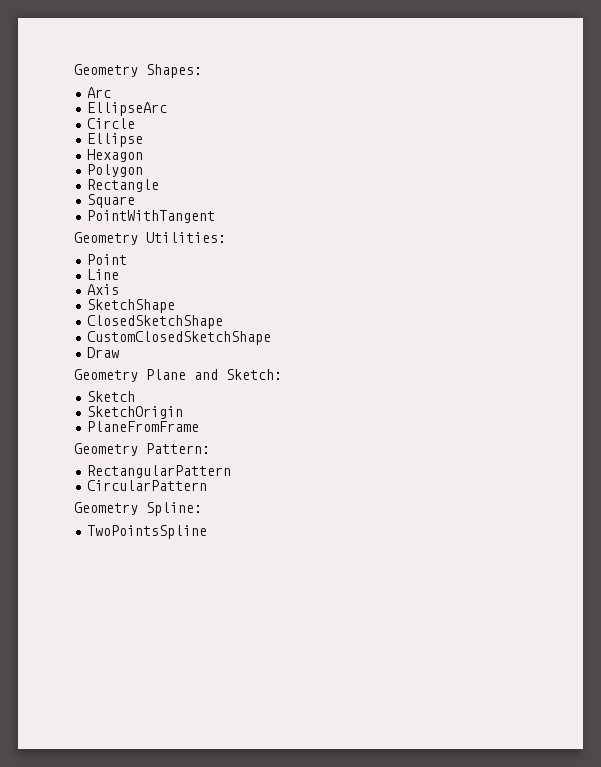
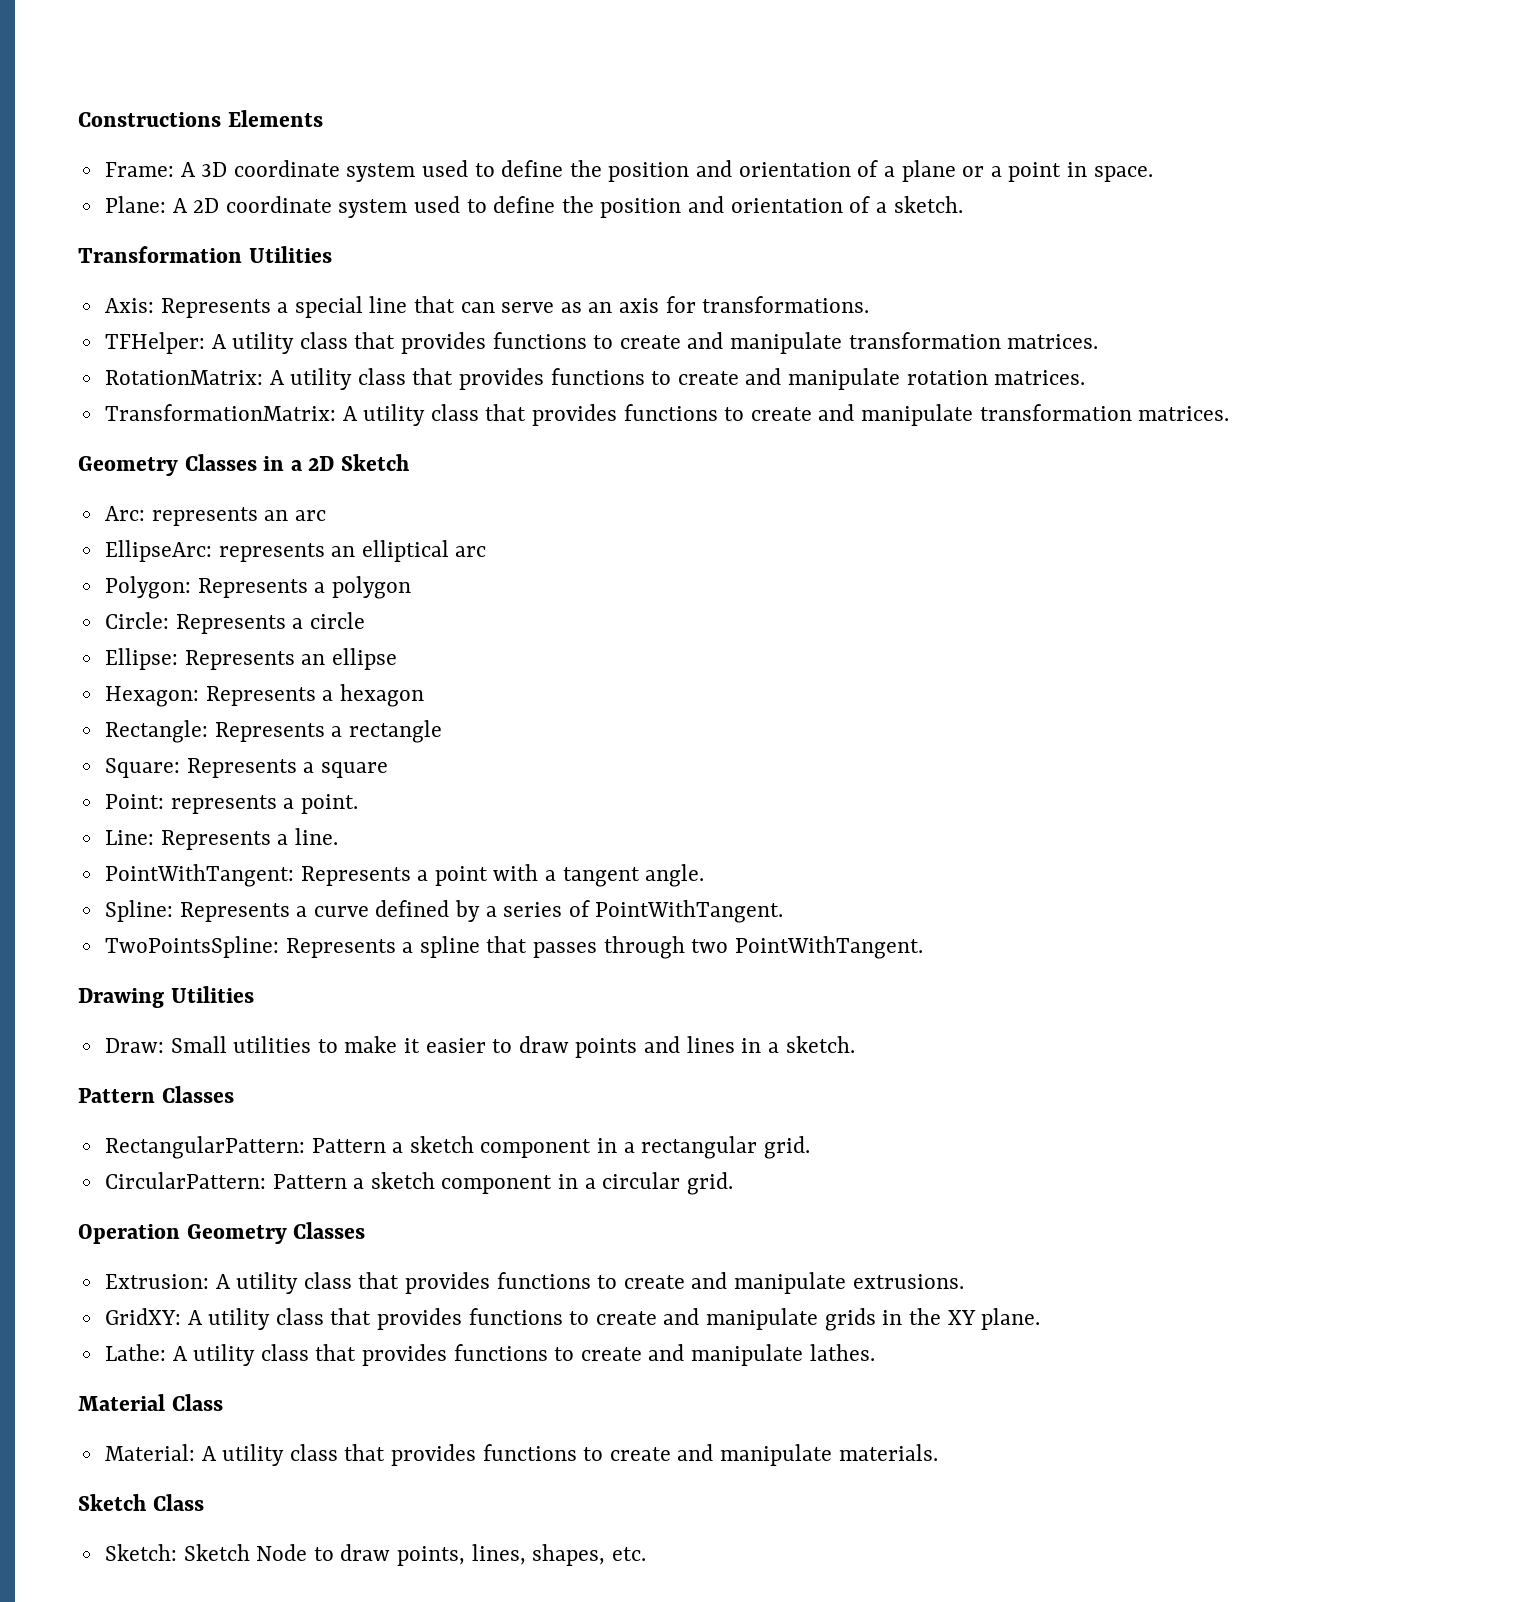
- Geometry Shapes:
- Arc
- EllipseArc
- Circle
- Ellipse
- Hexagon
- Polygon
- Rectangle
- Square
- PointWithTangent
- Geometry Utilities:
- Point
- Line
- Axis
- SketchShape
- ClosedSketchShape
- CustomClosedSketchShape
- Draw
- Geometry Plane and Sketch:
- Sketch
- SketchOrigin
- PlaneFromFrame
- Geometry Pattern:
- RectangularPattern
- CircularPattern
- Geometry Spline:
- TwoPointsSpline
+ Constructions Elements
+ Frame: A 3D coordinate system used to define the position and orientation of a plane or a point in space.
+ Plane: A 2D coordinate system used to define the position and orientation of a sketch.
+ Transformation Utilities
+ Axis: Represents a special line that can serve as an axis for transformations.
+ TFHelper: A utility class that provides functions to create and manipulate transformation matrices.
+ RotationMatrix: A utility class that provides functions to create and manipulate rotation matrices.
+ TransformationMatrix: A utility class that provides functions to create and manipulate transformation matrices.
+ Geometry Classes in a 2D Sketch
+ Arc: represents an arc
+ EllipseArc: represents an elliptical arc
+ Polygon: Represents a polygon
+ Circle: Represents a circle
+ Ellipse: Represents an ellipse
+ Hexagon: Represents a hexagon
+ Rectangle: Represents a rectangle
+ Square: Represents a square
+ Point: represents a point.
+ Line: Represents a line.
+ PointWithTangent: Represents a point with a tangent angle.
+ Spline: Represents a curve defined by a series of PointWithTangent.
+ TwoPointsSpline: Represents a spline that passes through two PointWithTangent.
+ Drawing Utilities
+ Draw: Small utilities to make it easier to draw points and lines in a sketch.
+ Pattern Classes
+ RectangularPattern: Pattern a sketch component in a rectangular grid.
+ CircularPattern: Pattern a sketch component in a circular grid.
+ Operation Geometry Classes
+ Extrusion: A utility class that provides functions to create and manipulate extrusions.
+ GridXY: A utility class that provides functions to create and manipulate grids in the XY plane.
+ Lathe: A utility class that provides functions to create and manipulate lathes.
+ Material Class
+ Material: A utility class that provides functions to create and manipulate materials.
+ Sketch Class
+ Sketch: Sketch Node to draw points, lines, shapes, etc.

